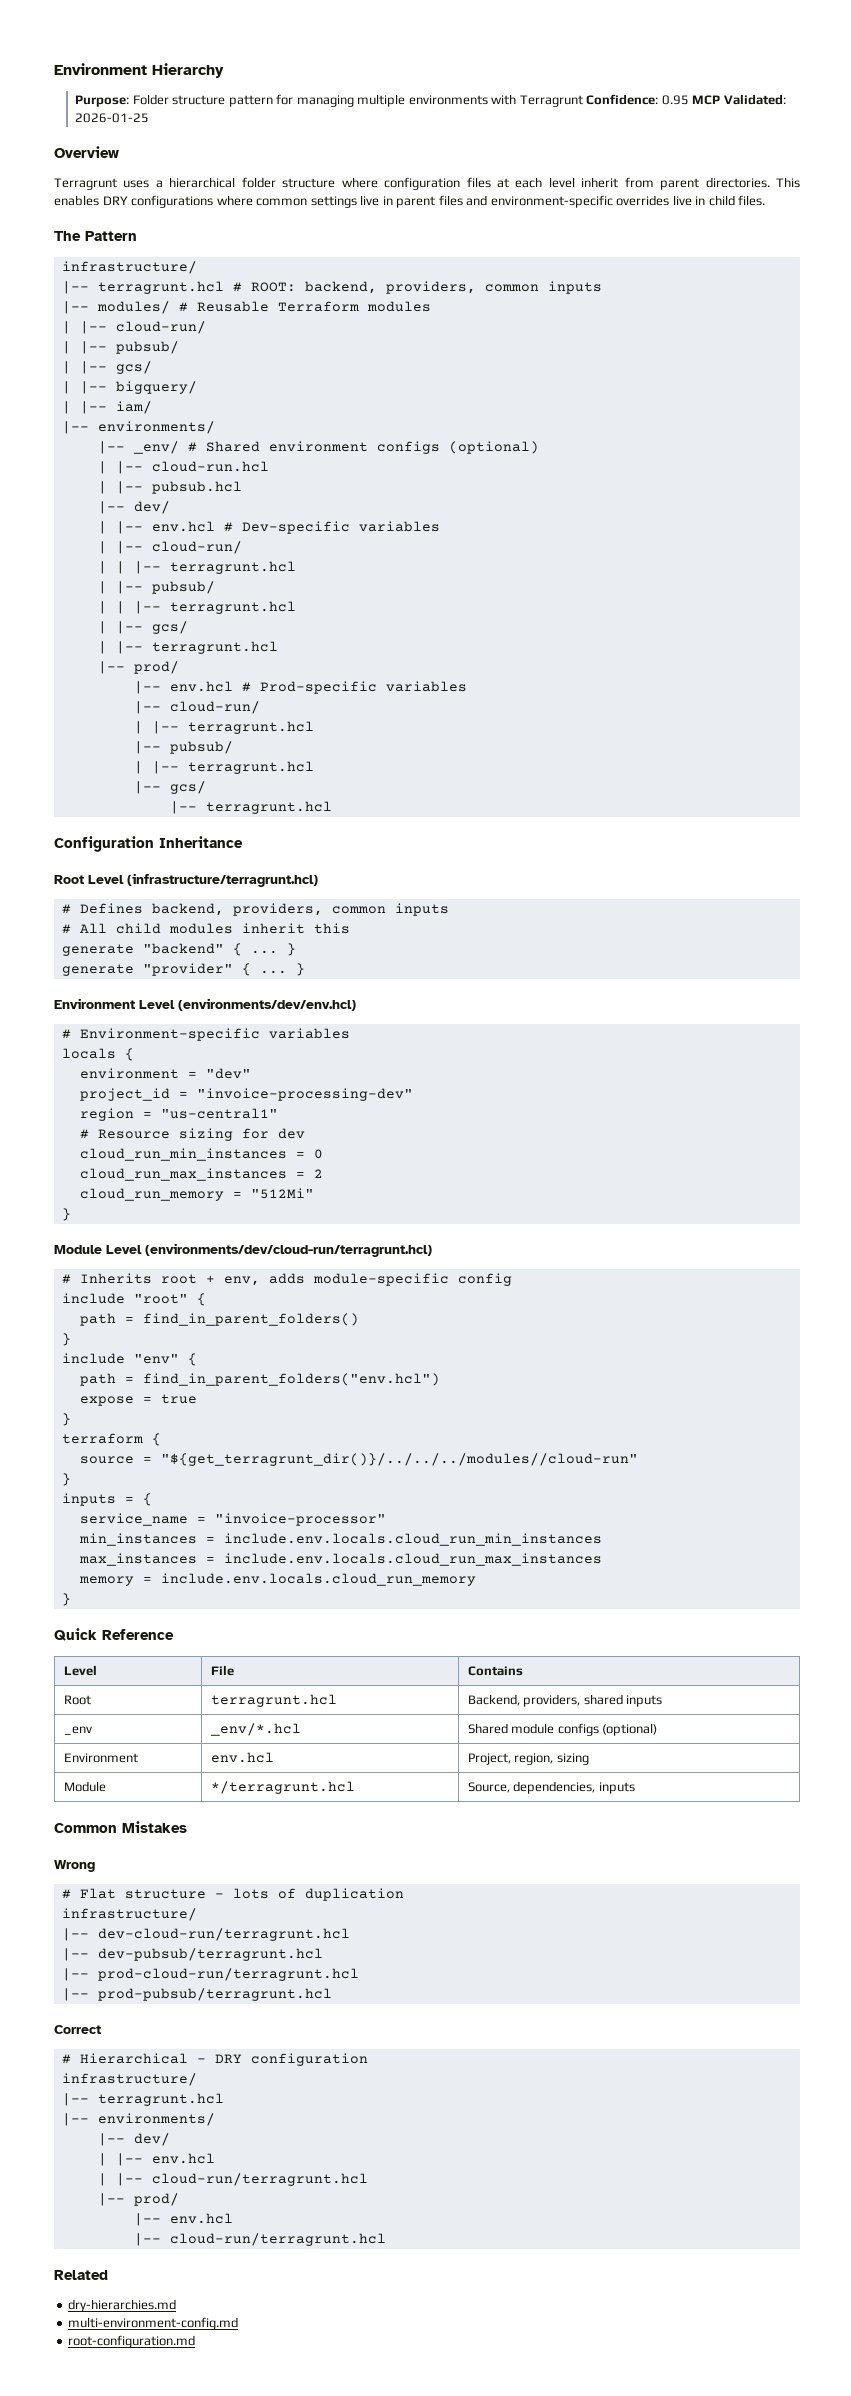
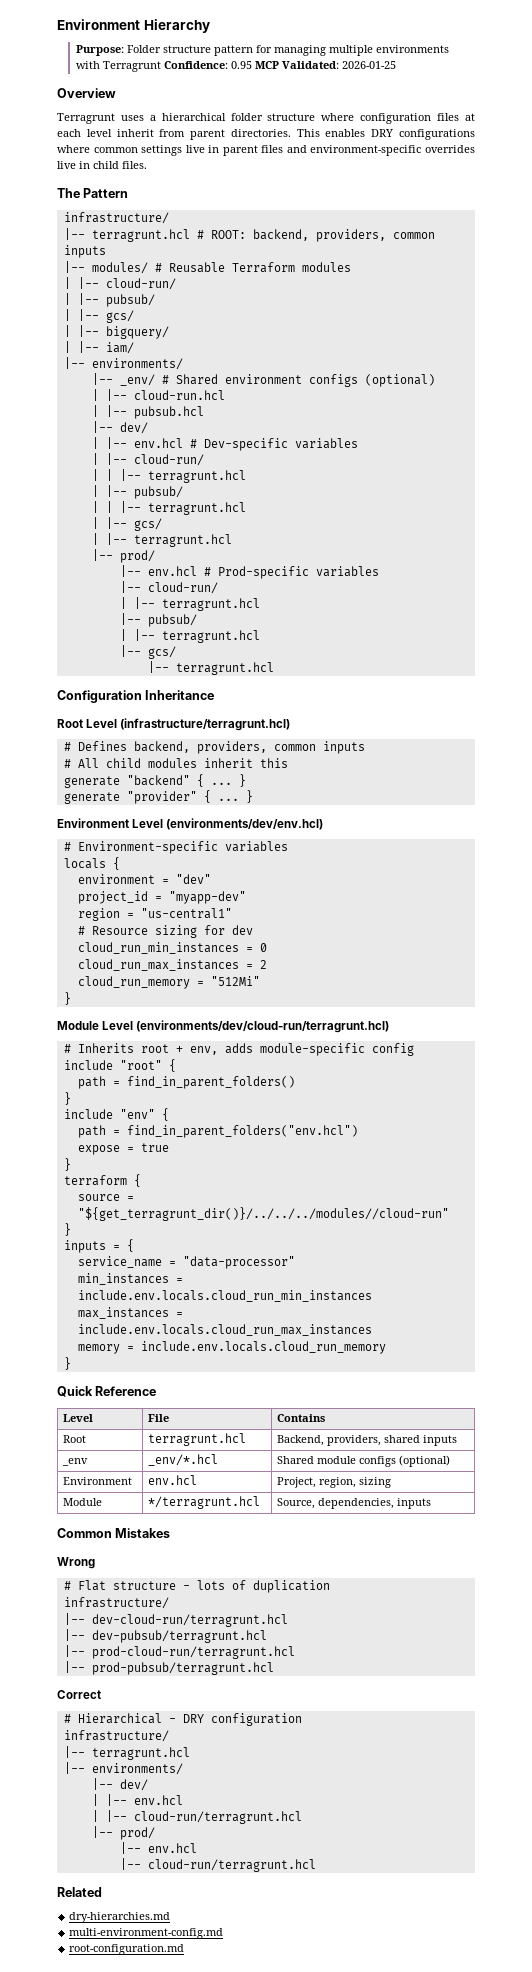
- project_id = "invoice-processing-dev"
+ project_id = "myapp-dev"
- service_name = "invoice-processor"
+ service_name = "data-processor"

